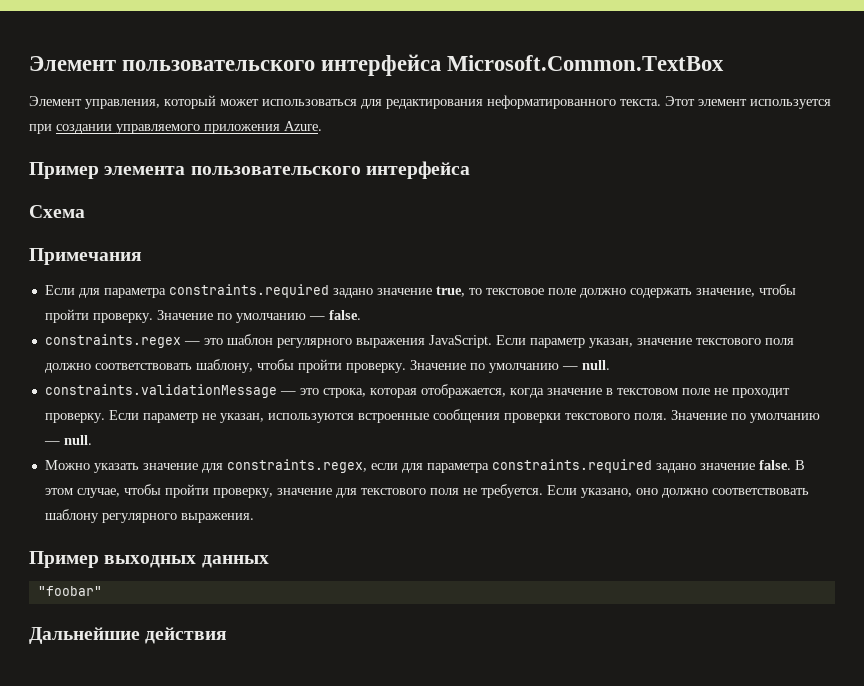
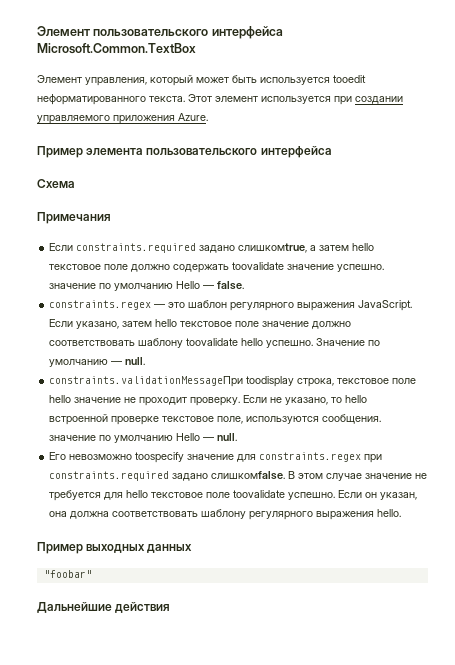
- Элемент управления, который может использоваться для редактирования неформатированного текста.
+ Элемент управления, который может быть используется tooedit неформатированного текста.
- Если для параметра constraints.required задано значение true, то текстовое поле должно содержать значение, чтобы пройти проверку. Значение по умолчанию — false.
+ Если constraints.required задано слишкомtrue, а затем hello текстовое поле должно содержать toovalidate значение успешно. значение по умолчанию Hello — false.
- Если параметр указан, значение текстового поля должно соответствовать шаблону, чтобы пройти проверку. Значение по умолчанию — null.
- constraints.validationMessage — это строка, которая отображается, когда значение в текстовом поле не проходит проверку. Если параметр не указан, используются встроенные сообщения проверки текстового поля. Значение по умолчанию — null.
- Можно указать значение для constraints.regex, если для параметра constraints.required задано значение false. В этом случае, чтобы пройти проверку, значение для текстового поля не требуется. Если указано, оно должно соответствовать шаблону регулярного выражения.
+ Если указано, затем hello текстовое поле значение должно соответствовать шаблону toovalidate hello успешно. Значение по умолчанию — null.
+ constraints.validationMessageПри toodisplay строка, текстовое поле hello значение не проходит проверку. Если не указано, то hello встроенной проверке текстовое поле, используются сообщения. значение по умолчанию Hello — null.
+ Его невозможно toospecify значение для constraints.regex при constraints.required задано слишкомfalse. В этом случае значение не требуется для hello текстовое поле toovalidate успешно. Если он указан, она должна соответствовать шаблону регулярного выражения hello.

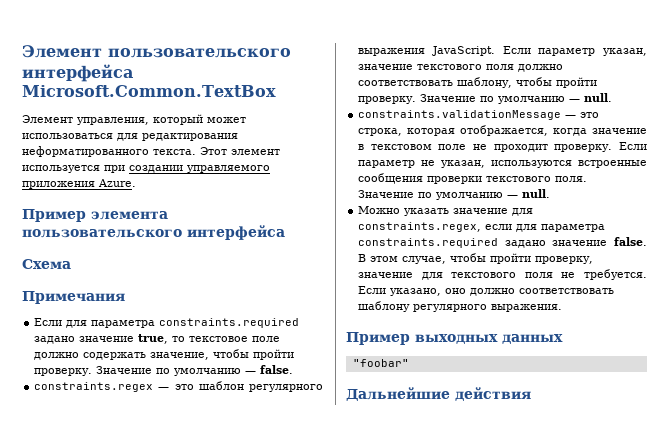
- Элемент управления, который может быть используется tooedit неформатированного текста.
+ Элемент управления, который может использоваться для редактирования неформатированного текста.
- Если constraints.required задано слишкомtrue, а затем hello текстовое поле должно содержать toovalidate значение успешно. значение по умолчанию Hello — false.
+ Если для параметра constraints.required задано значение true, то текстовое поле должно содержать значение, чтобы пройти проверку. Значение по умолчанию — false.
- Если указано, затем hello текстовое поле значение должно соответствовать шаблону toovalidate hello успешно. Значение по умолчанию — null.
- constraints.validationMessageПри toodisplay строка, текстовое поле hello значение не проходит проверку. Если не указано, то hello встроенной проверке текстовое поле, используются сообщения. значение по умолчанию Hello — null.
- Его невозможно toospecify значение для constraints.regex при constraints.required задано слишкомfalse. В этом случае значение не требуется для hello текстовое поле toovalidate успешно. Если он указан, она должна соответствовать шаблону регулярного выражения hello.
+ Если параметр указан, значение текстового поля должно соответствовать шаблону, чтобы пройти проверку. Значение по умолчанию — null.
+ constraints.validationMessage — это строка, которая отображается, когда значение в текстовом поле не проходит проверку. Если параметр не указан, используются встроенные сообщения проверки текстового поля. Значение по умолчанию — null.
+ Можно указать значение для constraints.regex, если для параметра constraints.required задано значение false. В этом случае, чтобы пройти проверку, значение для текстового поля не требуется. Если указано, оно должно соответствовать шаблону регулярного выражения.

